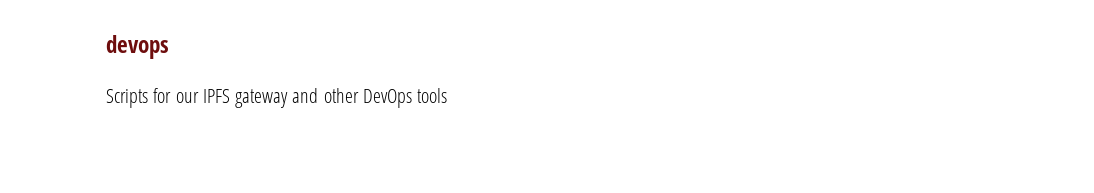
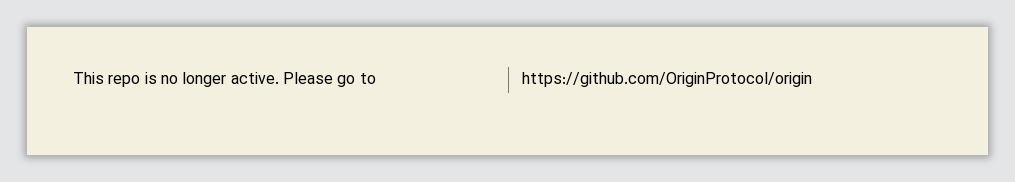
- devops
- Scripts for our IPFS gateway and other DevOps tools
+ This repo is no longer active. Please go to https://github.com/OriginProtocol/origin

